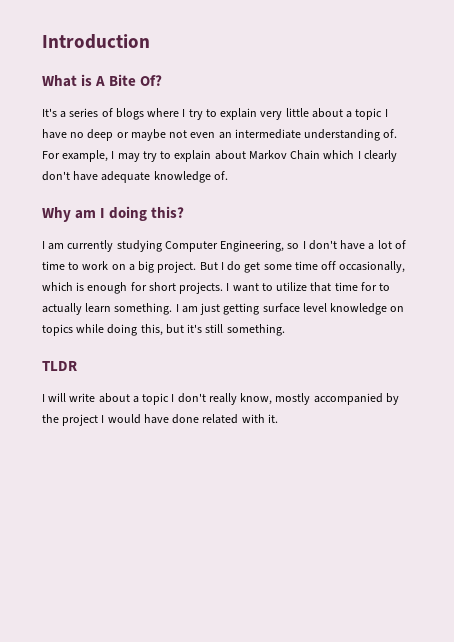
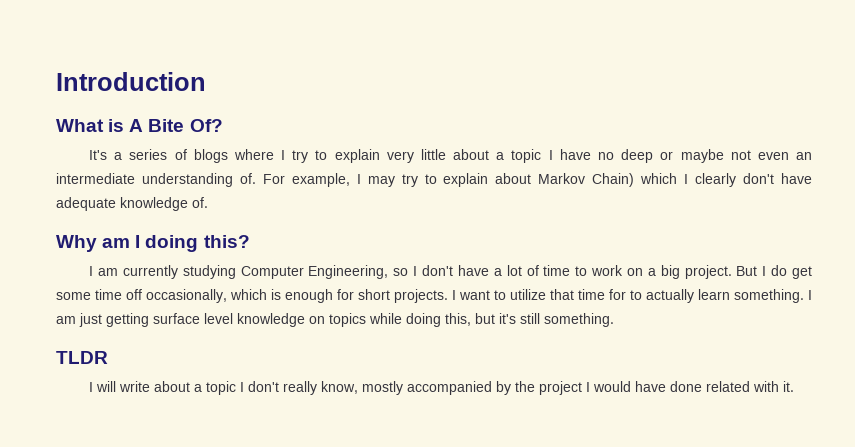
- For example, I may try to explain about Markov Chain which I clearly don't have adequate knowledge of.
+ For example, I may try to explain about Markov Chain) which I clearly don't have adequate knowledge of.

